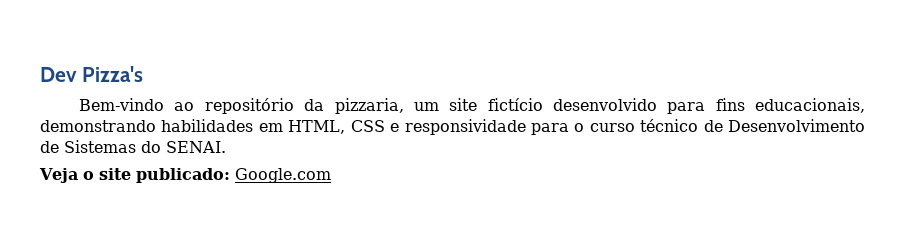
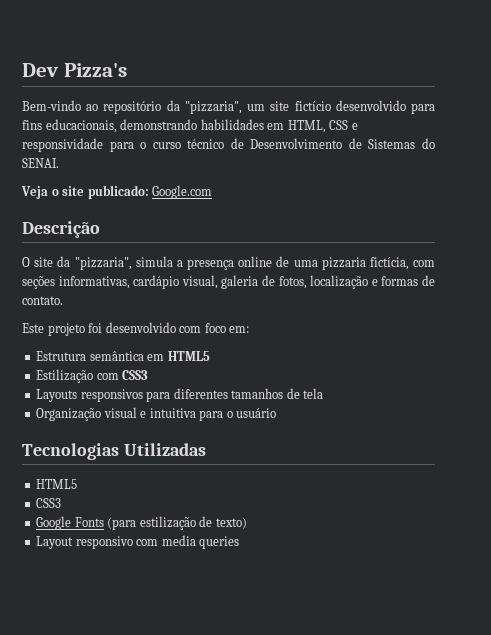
- Bem-vindo ao repositório da pizzaria, um site fictício desenvolvido para fins educacionais, demonstrando habilidades em HTML, CSS e responsividade para o curso técnico de Desenvolvimento de Sistemas do SENAI.
+ Bem-vindo ao repositório da "pizzaria", um site fictício desenvolvido para fins educacionais, demonstrando habilidades em HTML, CSS e responsividade para o curso técnico de Desenvolvimento de Sistemas do SENAI.
+ Descrição
+ O site da "pizzaria", simula a presença online de uma pizzaria fictícia, com seções informativas, cardápio visual, galeria de fotos, localização e formas de contato.
+ Este projeto foi desenvolvido com foco em:
+ Estrutura semântica em HTML5
+ Estilização com CSS3
+ Layouts responsivos para diferentes tamanhos de tela
+ Organização visual e intuitiva para o usuário
+ Tecnologias Utilizadas
+ HTML5
+ CSS3
+ Google Fonts (para estilização de texto)
+ Layout responsivo com media queries

